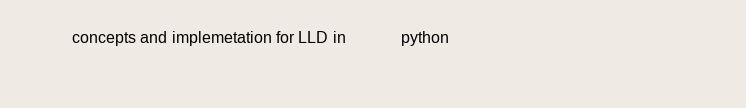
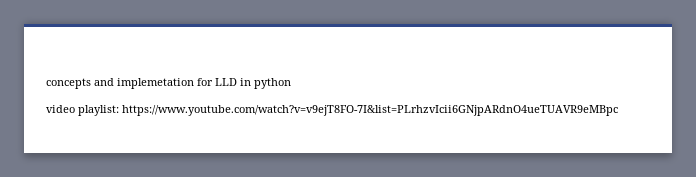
+ video playlist: https://www.youtube.com/watch?v=v9ejT8FO-7I&list=PLrhzvIcii6GNjpARdnO4ueTUAVR9eMBpc

